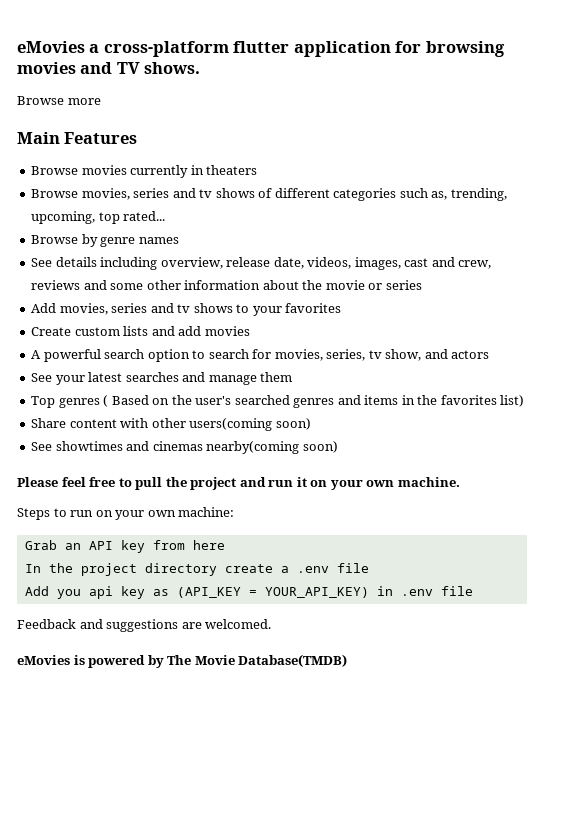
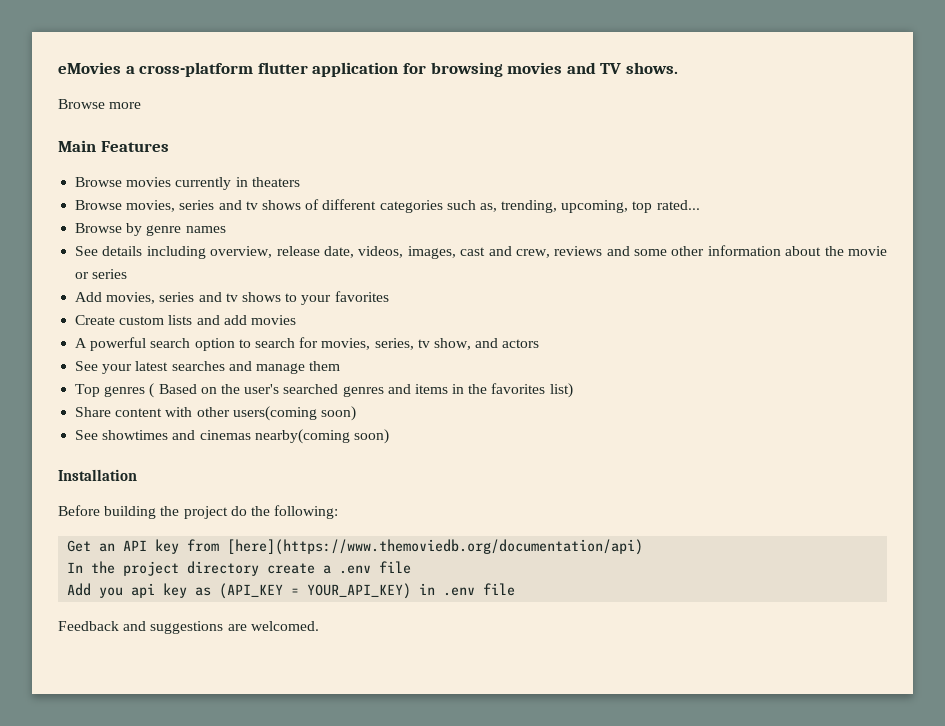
- Please feel free to pull the project and run it on your own machine.
- Steps to run on your own machine:
- Grab an API key from here
+ Installation
+ Before building the project do the following:
+ Get an API key from [here](https://www.themoviedb.org/documentation/api)
- eMovies is powered by The Movie Database(TMDB)

